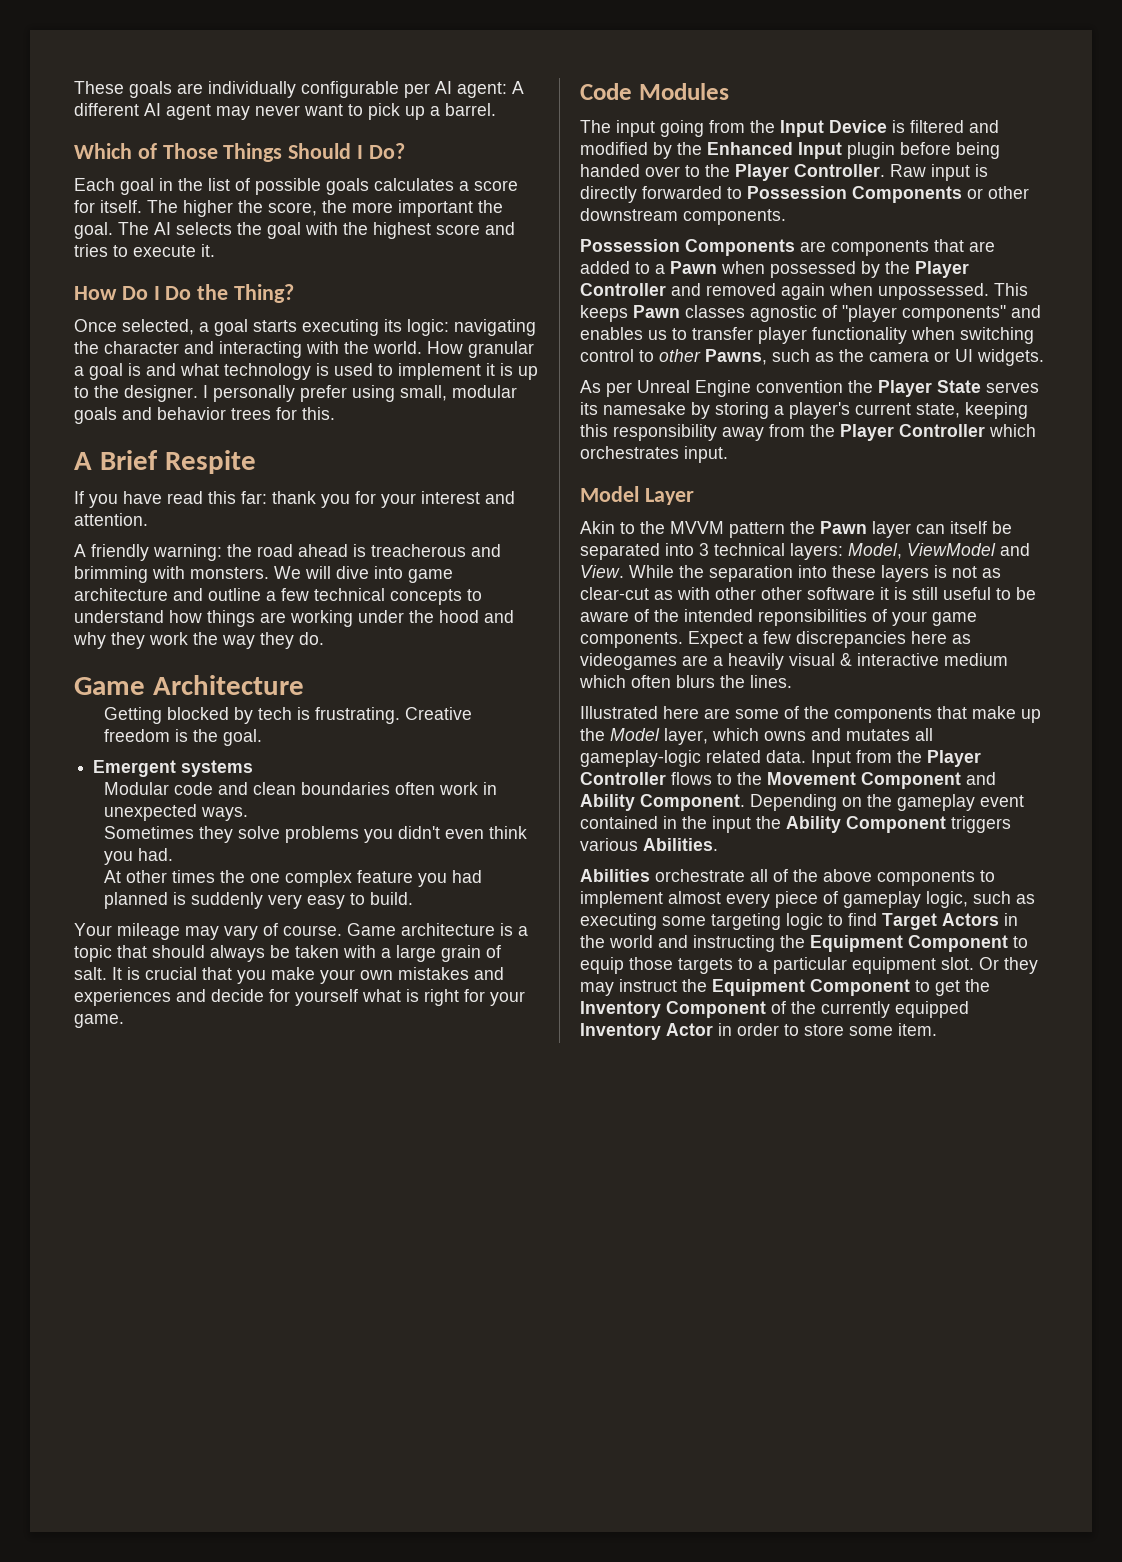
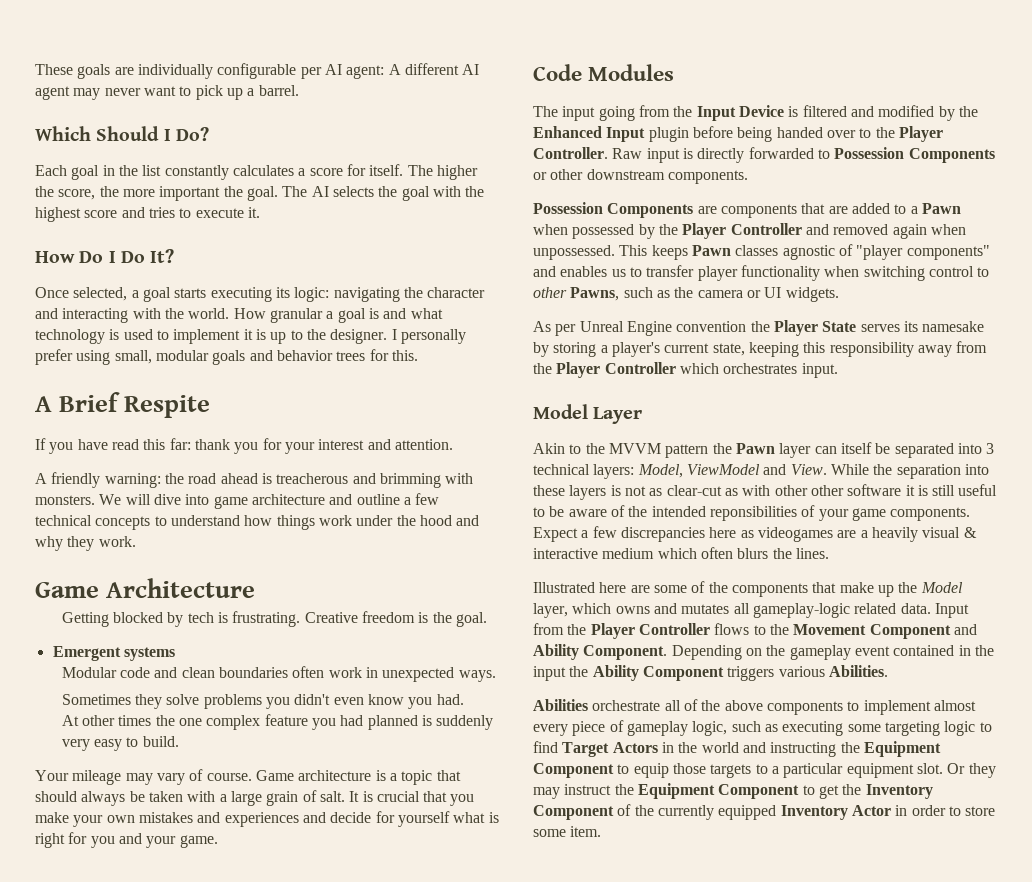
- Which of Those Things Should I Do?
+ Which Should I Do?
- Each goal in the list of possible goals calculates a score for itself.
+ Each goal in the list constantly calculates a score for itself.
- How Do I Do the Thing?
+ How Do I Do It?
- We will dive into game architecture and outline a few technical concepts to understand how things are working under the hood and why they work the way they do.
+ We will dive into game architecture and outline a few technical concepts to understand how things work under the hood and why they work.
- Sometimes they solve problems you didn't even think you had.
+ Sometimes they solve problems you didn't even know you had.
- It is crucial that you make your own mistakes and experiences and decide for yourself what is right for your game.
+ It is crucial that you make your own mistakes and experiences and decide for yourself what is right for you and your game.

